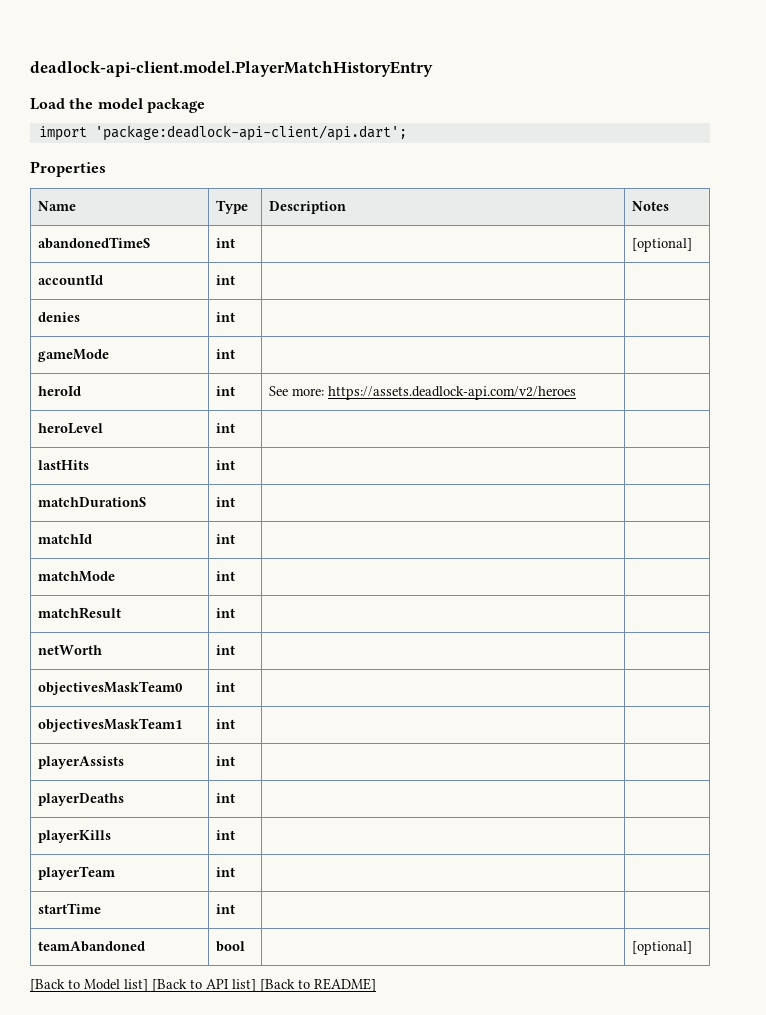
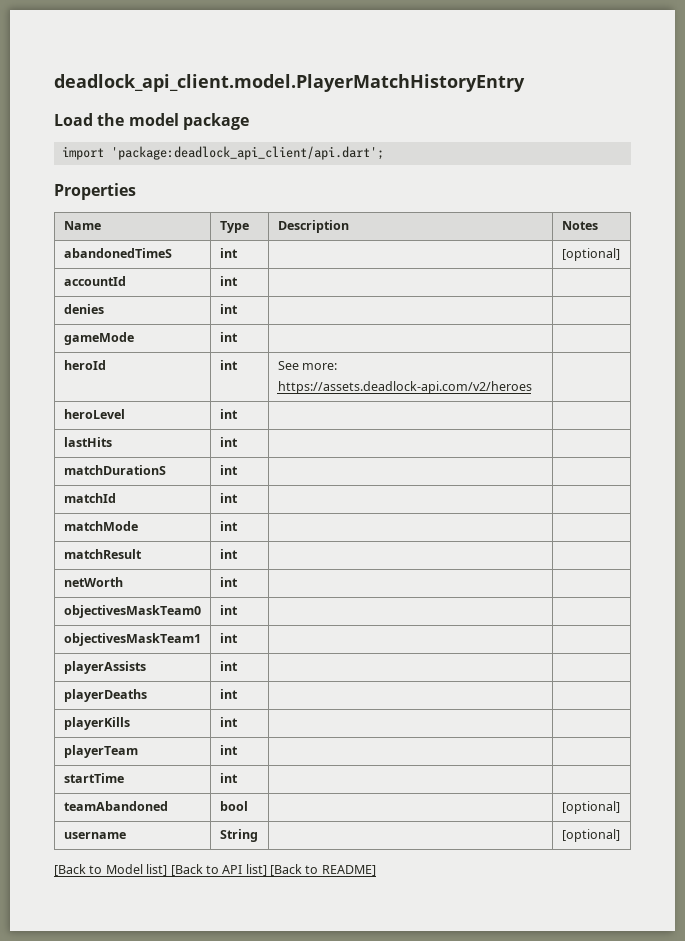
- deadlock-api-client.model.PlayerMatchHistoryEntry
+ deadlock_api_client.model.PlayerMatchHistoryEntry
- import 'package:deadlock-api-client/api.dart';
+ import 'package:deadlock_api_client/api.dart';
+ username | String | | [optional]

